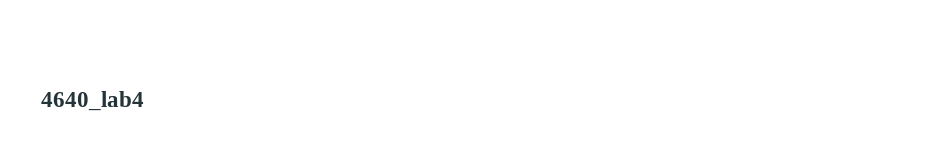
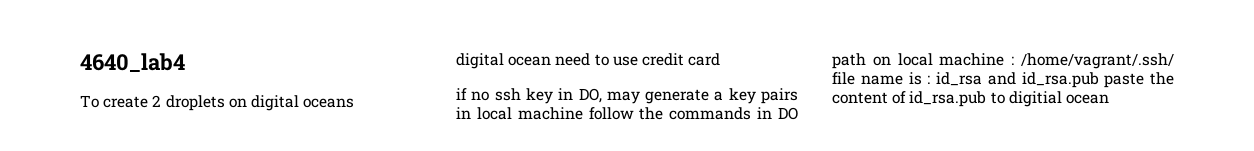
+ To create 2 droplets on digital oceans
+ digital ocean need to use credit card
+ if no ssh key in DO, may generate a key pairs in local machine follow the commands in DO path on local machine : /home/vagrant/.ssh/ file name is : id_rsa and id_rsa.pub paste the content of id_rsa.pub to digitial ocean

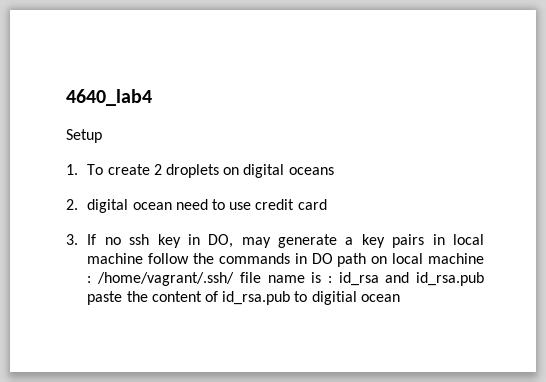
- To create 2 droplets on digital oceans
+ Setup
+ 1. To create 2 droplets on digital oceans
- digital ocean need to use credit card
+ 2. digital ocean need to use credit card
- if no ssh key in DO, may generate a key pairs in local machine follow the commands in DO path on local machine : /home/vagrant/.ssh/ file name is : id_rsa and id_rsa.pub paste the content of id_rsa.pub to digitial ocean
+ 3. If no ssh key in DO, may generate a key pairs in local machine follow the commands in DO path on local machine : /home/vagrant/.ssh/ file name is : id_rsa and id_rsa.pub paste the content of id_rsa.pub to digitial ocean

